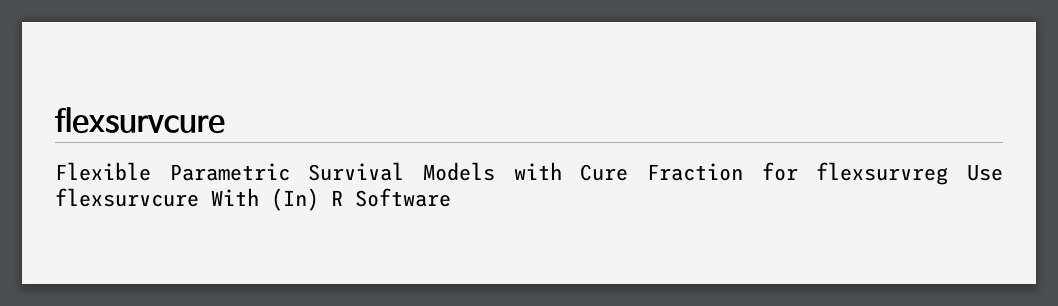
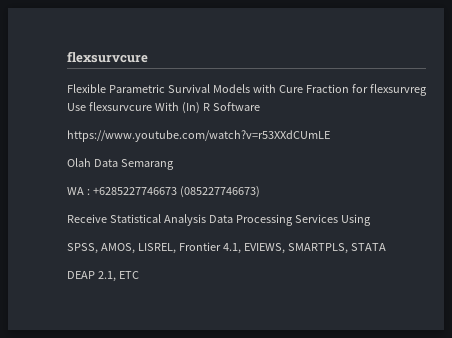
+ https://www.youtube.com/watch?v=r53XXdCUmLE
+ Olah Data Semarang
+ WA : +6285227746673 (085227746673)
+ Receive Statistical Analysis Data Processing Services Using
+ SPSS, AMOS, LISREL, Frontier 4.1, EVIEWS, SMARTPLS, STATA
+ DEAP 2.1, ETC

